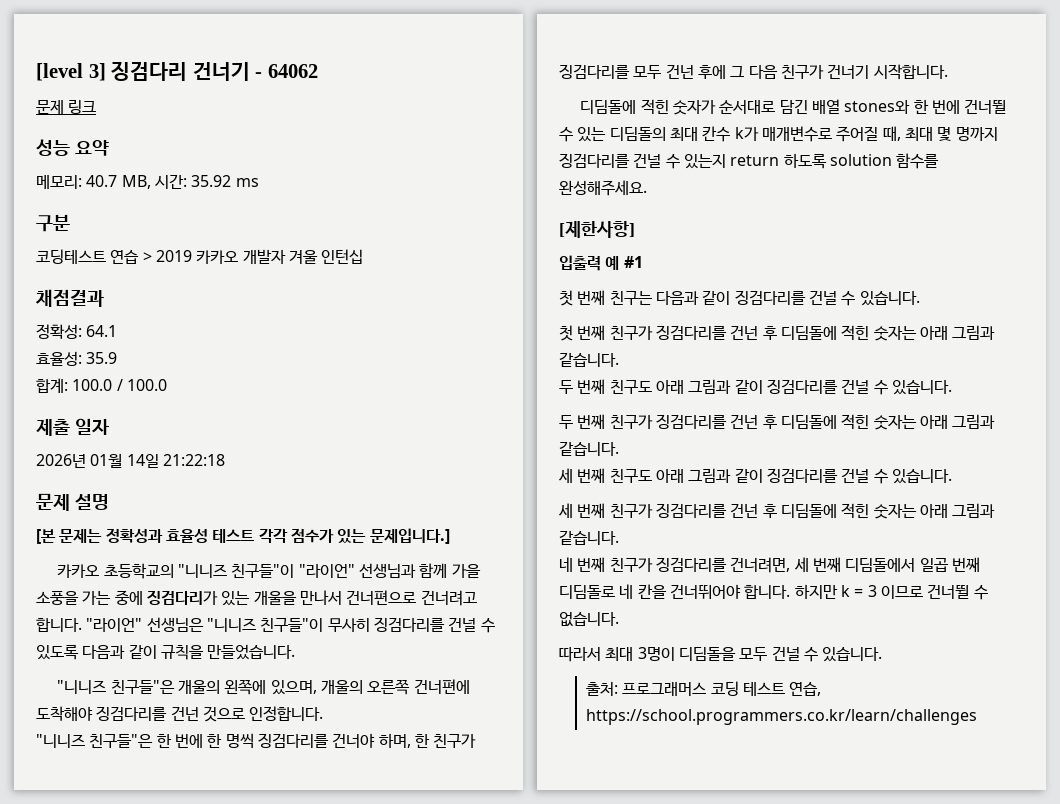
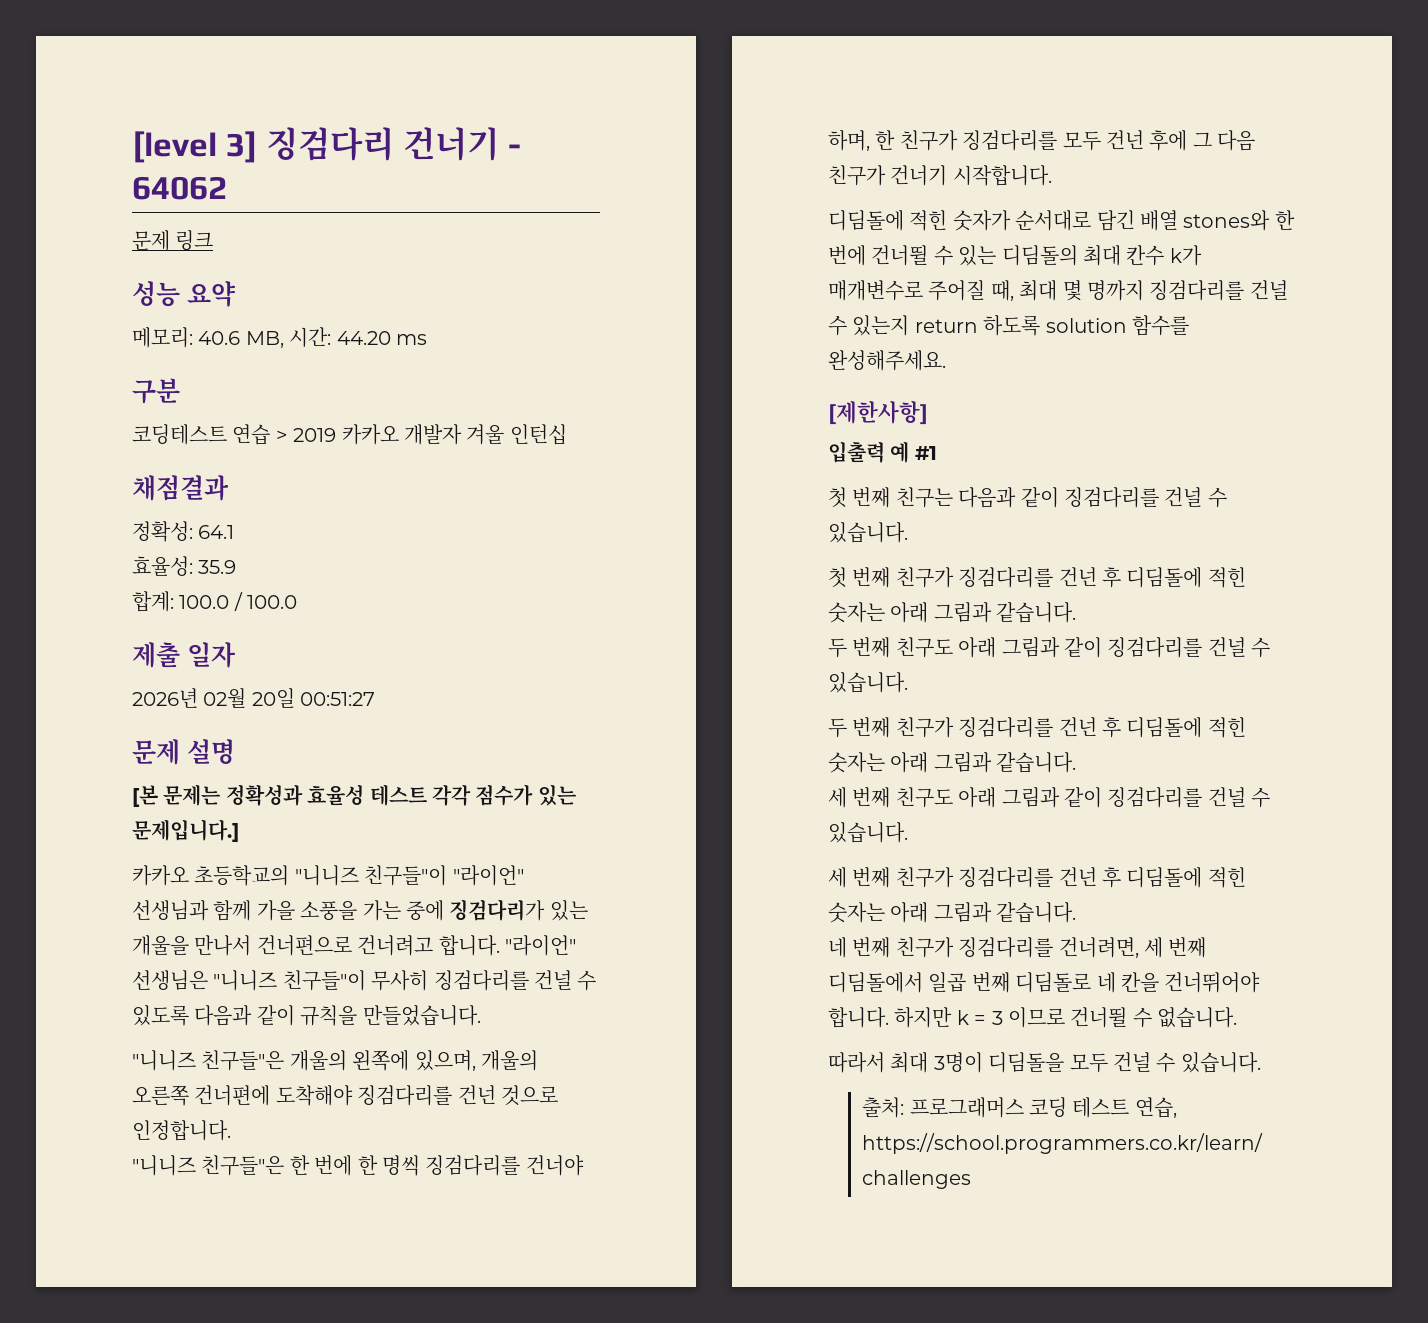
- 메모리: 40.7 MB, 시간: 35.92 ms
+ 메모리: 40.6 MB, 시간: 44.20 ms
- 2026년 01월 14일 21:22:18
+ 2026년 02월 20일 00:51:27

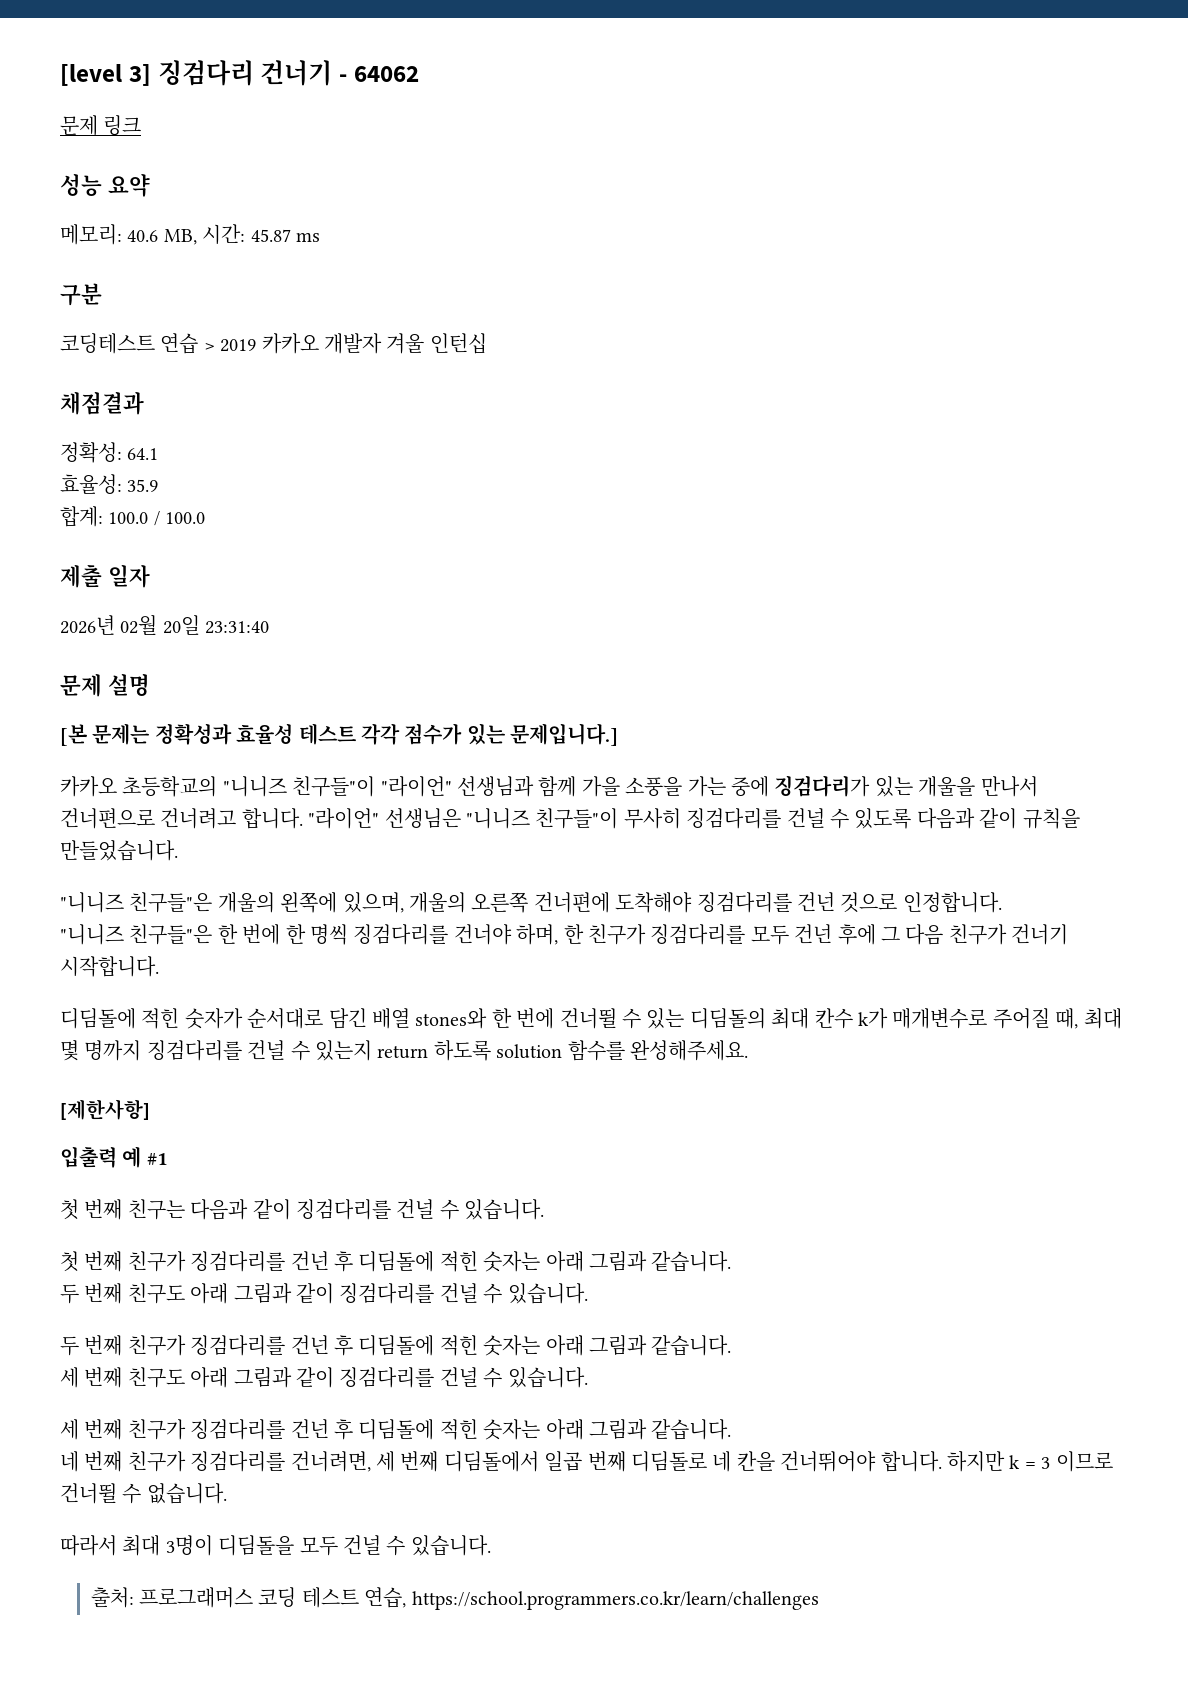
- 메모리: 40.6 MB, 시간: 44.20 ms
+ 메모리: 40.6 MB, 시간: 45.87 ms
- 2026년 02월 20일 00:51:27
+ 2026년 02월 20일 23:31:40

